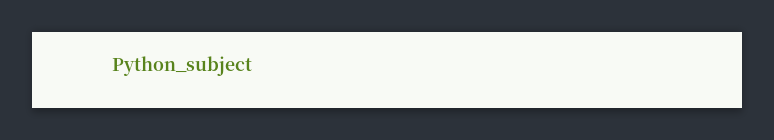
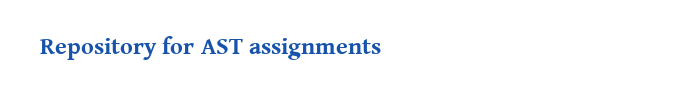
- Python_subject
+ Repository for AST assignments

